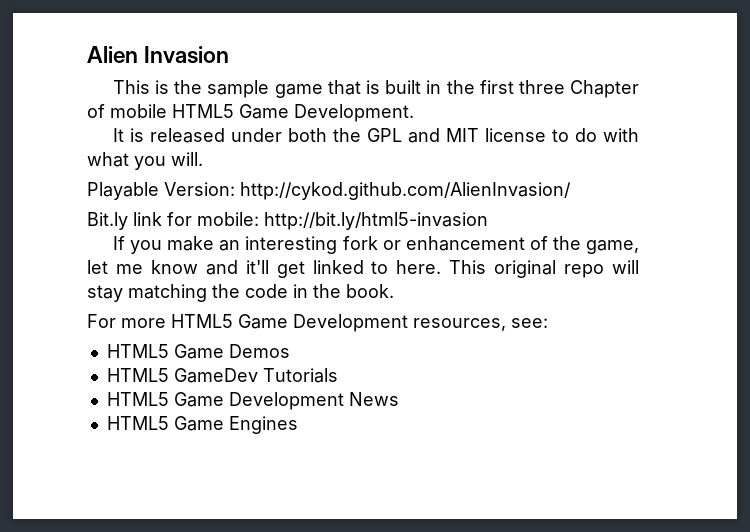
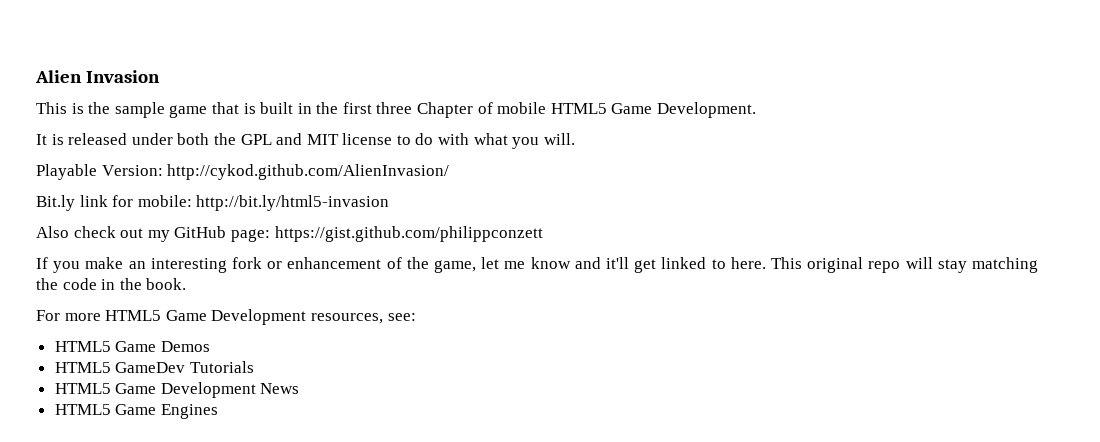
+ Also check out my GitHub page: https://gist.github.com/philippconzett

